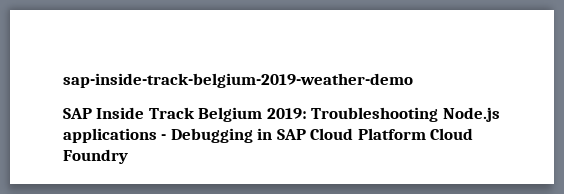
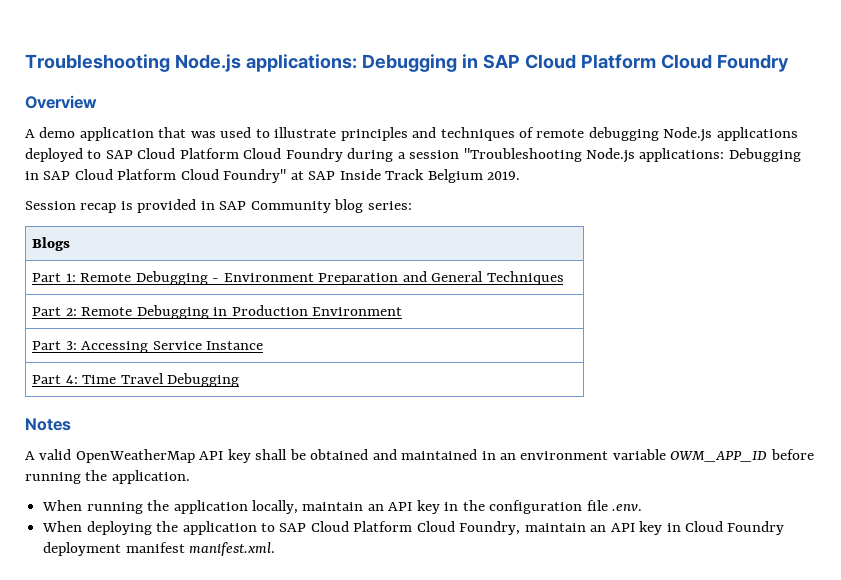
- sap-inside-track-belgium-2019-weather-demo
- SAP Inside Track Belgium 2019: Troubleshooting Node.js applications - Debugging in SAP Cloud Platform Cloud Foundry
+ Troubleshooting Node.js applications: Debugging in SAP Cloud Platform Cloud Foundry
+ Overview
+ A demo application that was used to illustrate principles and techniques of remote debugging Node.js applications deployed to SAP Cloud Platform Cloud Foundry during a session "Troubleshooting Node.js applications: Debugging in SAP Cloud Platform Cloud Foundry" at SAP Inside Track Belgium 2019.
+ Session recap is provided in SAP Community blog series:
+ Blogs
+ Part 1: Remote Debugging - Environment Preparation and General Techniques
+ Part 2: Remote Debugging in Production Environment
+ Part 3: Accessing Service Instance
+ Part 4: Time Travel Debugging
+ Notes
+ A valid OpenWeatherMap API key shall be obtained and maintained in an environment variable OWM_APP_ID before running the application.
+ When running the application locally, maintain an API key in the configuration file .env.
+ When deploying the application to SAP Cloud Platform Cloud Foundry, maintain an API key in Cloud Foundry deployment manifest manifest.xml.

